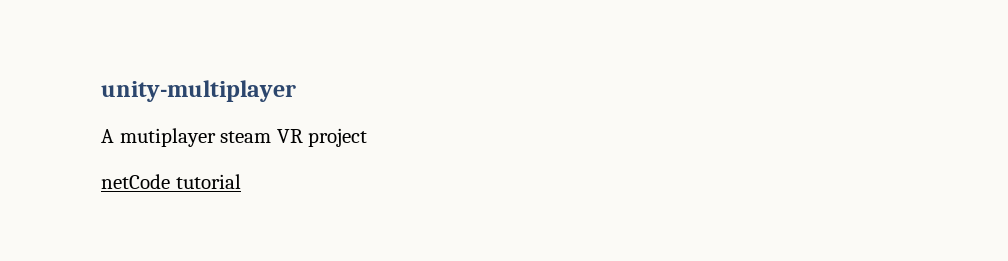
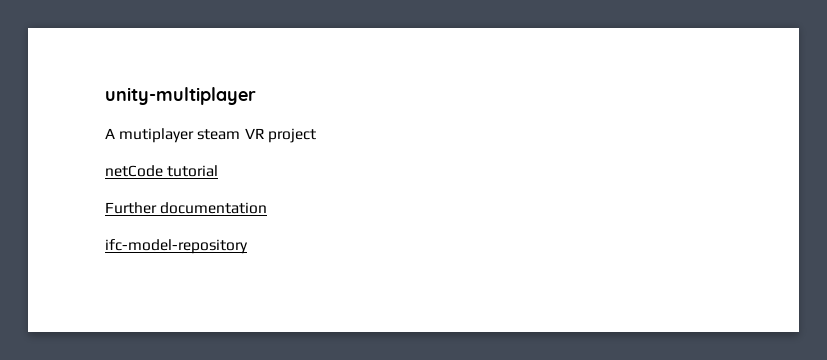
+ Further documentation
+ ifc-model-repository

